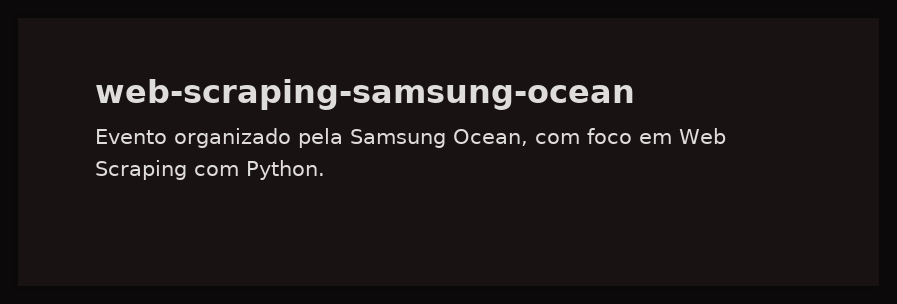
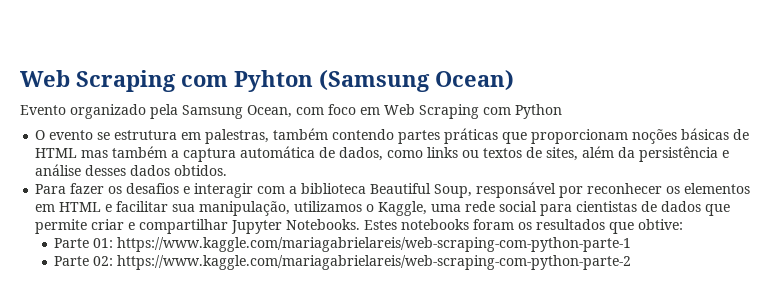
- web-scraping-samsung-ocean
+ Web Scraping com Pyhton (Samsung Ocean)
- Evento organizado pela Samsung Ocean, com foco em Web Scraping com Python.
+ Evento organizado pela Samsung Ocean, com foco em Web Scraping com Python
+ O evento se estrutura em palestras, também contendo partes práticas que proporcionam noções básicas de HTML mas também a captura automática de dados, como links ou textos de sites, além da persistência e análise desses dados obtidos.
+ Para fazer os desafios e interagir com a biblioteca Beautiful Soup, responsável por reconhecer os elementos em HTML e facilitar sua manipulação, utilizamos o Kaggle, uma rede social para cientistas de dados que permite criar e compartilhar Jupyter Notebooks. Estes notebooks foram os resultados que obtive:
+ Parte 01: https://www.kaggle.com/mariagabrielareis/web-scraping-com-python-parte-1
+ Parte 02: https://www.kaggle.com/mariagabrielareis/web-scraping-com-python-parte-2

